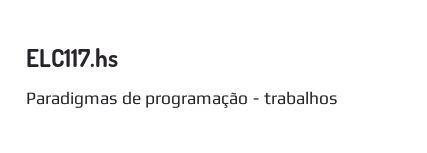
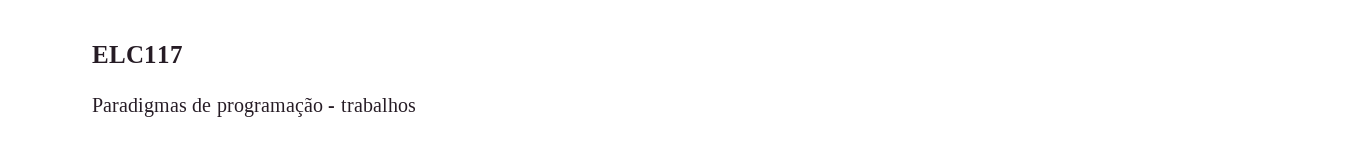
- ELC117.hs
+ ELC117

